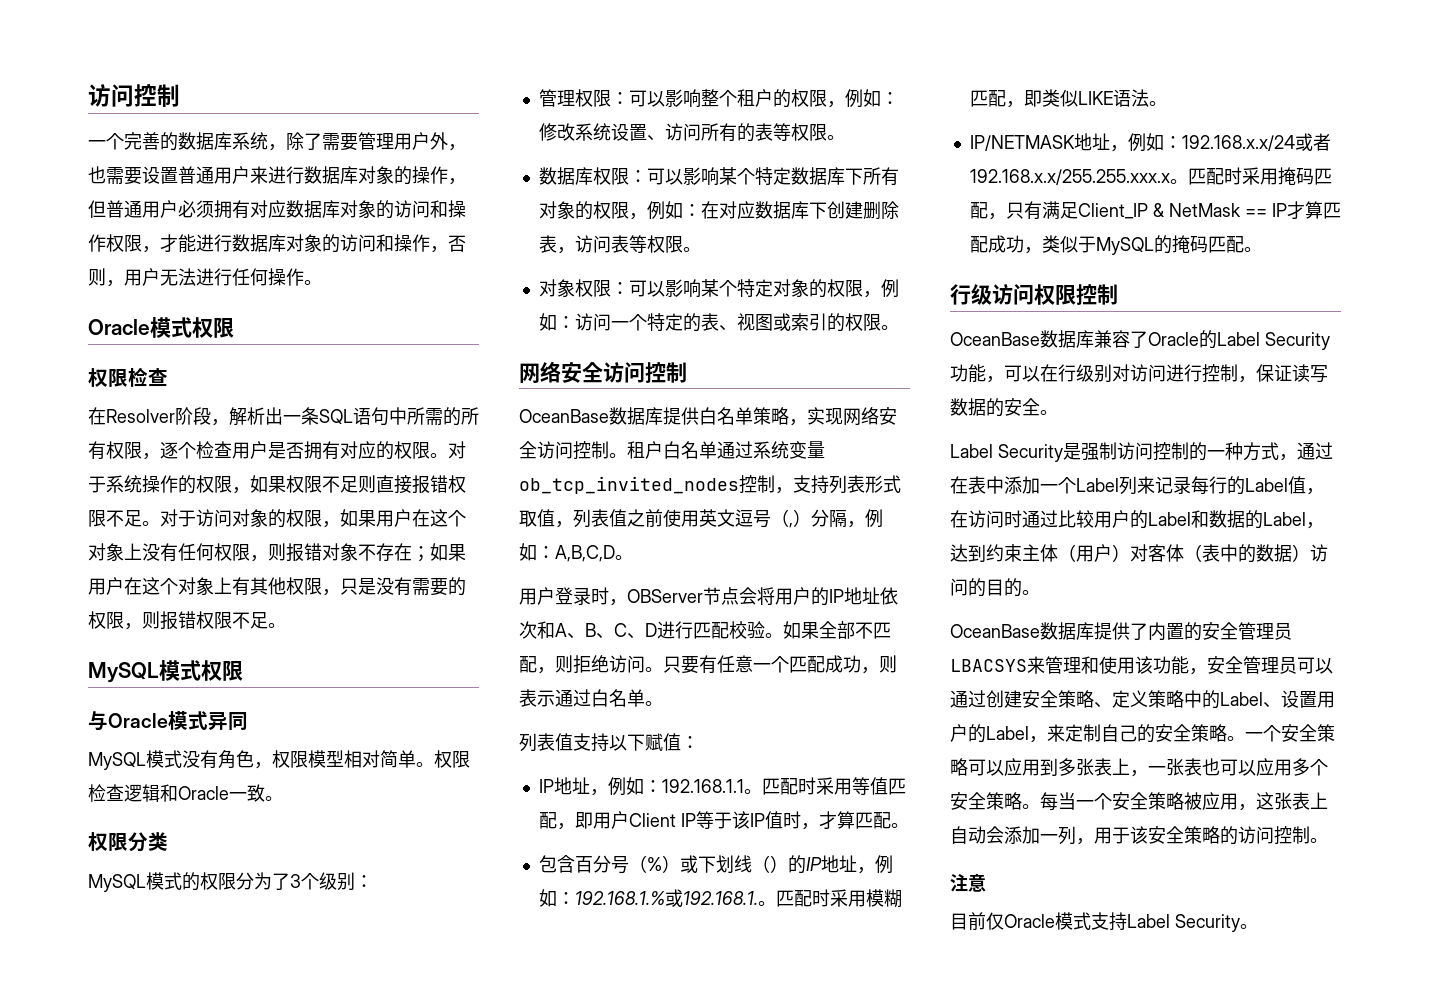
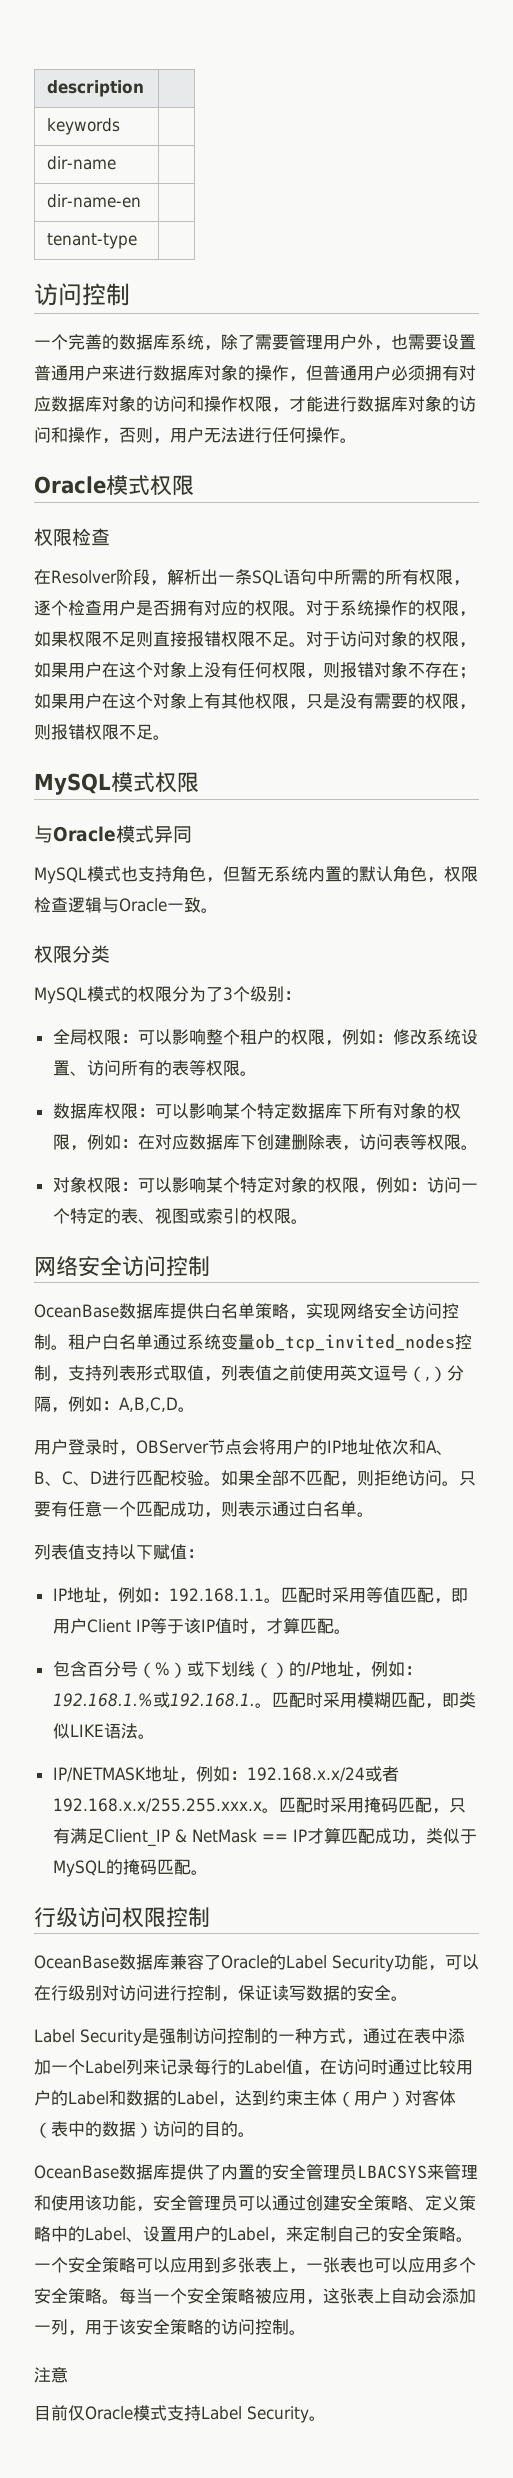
+ description |
+ keywords |
+ dir-name |
+ dir-name-en |
+ tenant-type |
- MySQL模式没有角色，权限模型相对简单。权限检查逻辑和Oracle一致。
+ MySQL模式也支持角色，但暂无系统内置的默认角色，权限检查逻辑与Oracle一致。
- 管理权限：可以影响整个租户的权限，例如：修改系统设置、访问所有的表等权限。
+ 全局权限：可以影响整个租户的权限，例如：修改系统设置、访问所有的表等权限。

